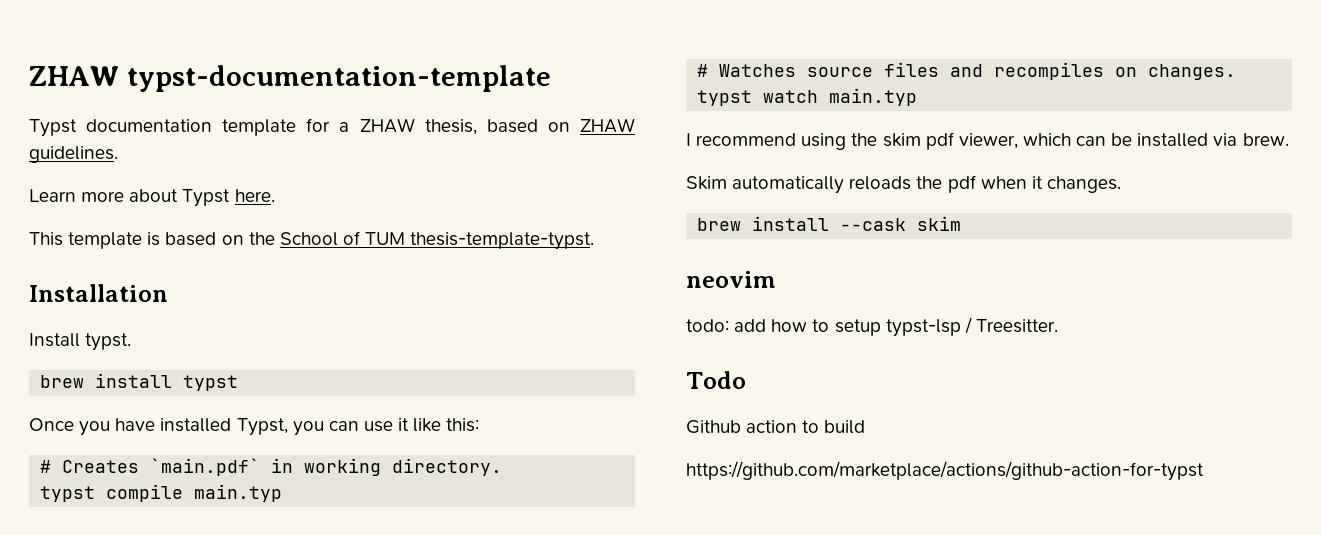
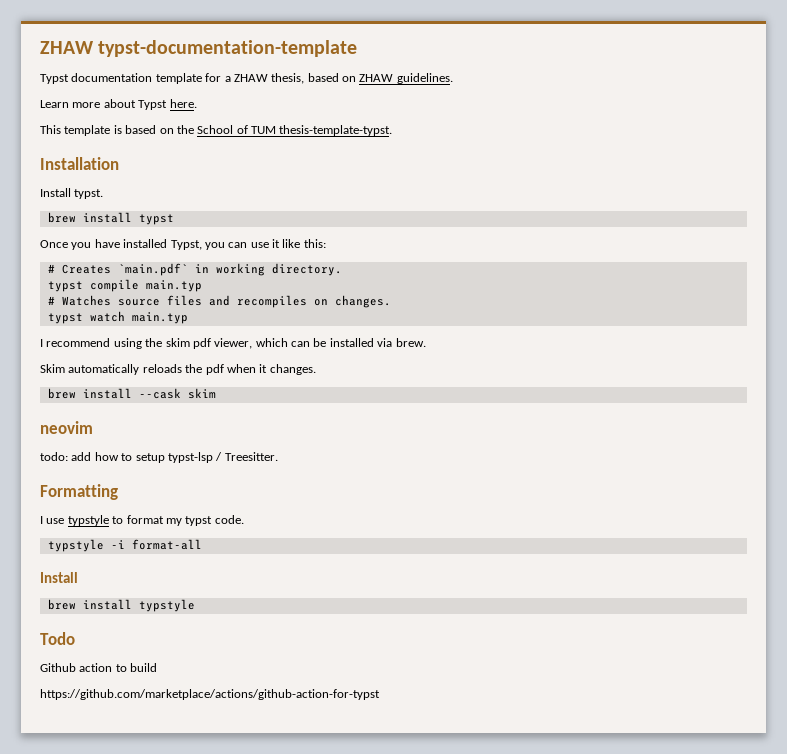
+ Formatting
+ I use typstyle to format my typst code.
+ typstyle -i format-all
+ Install
+ brew install typstyle

